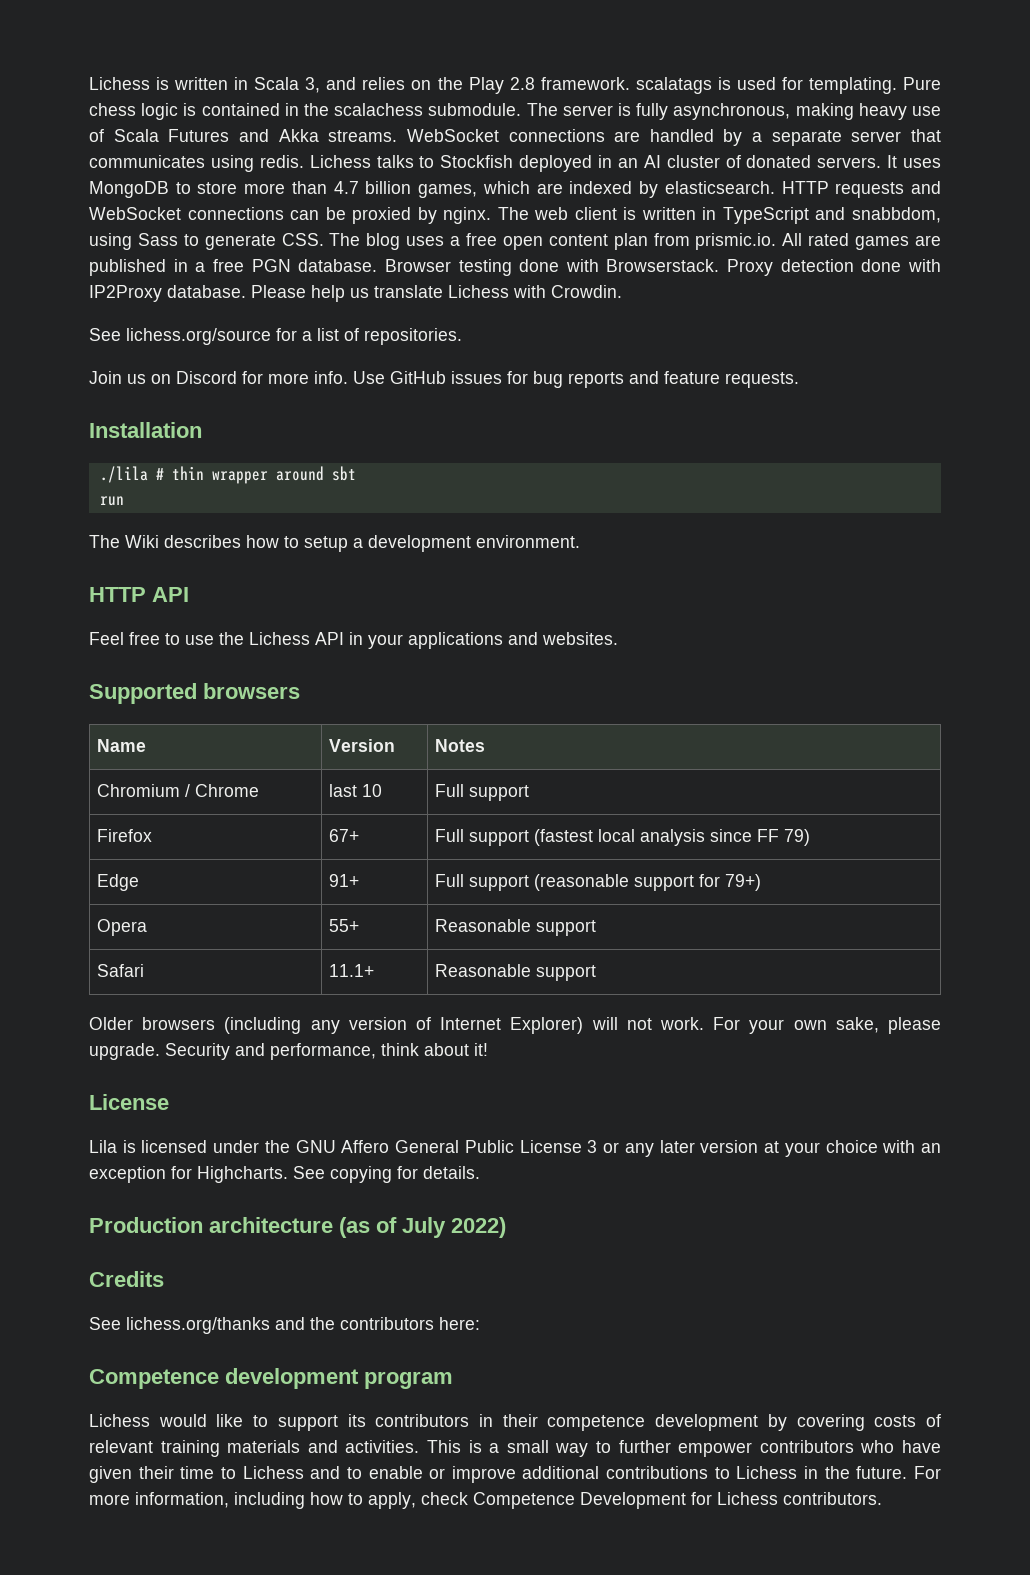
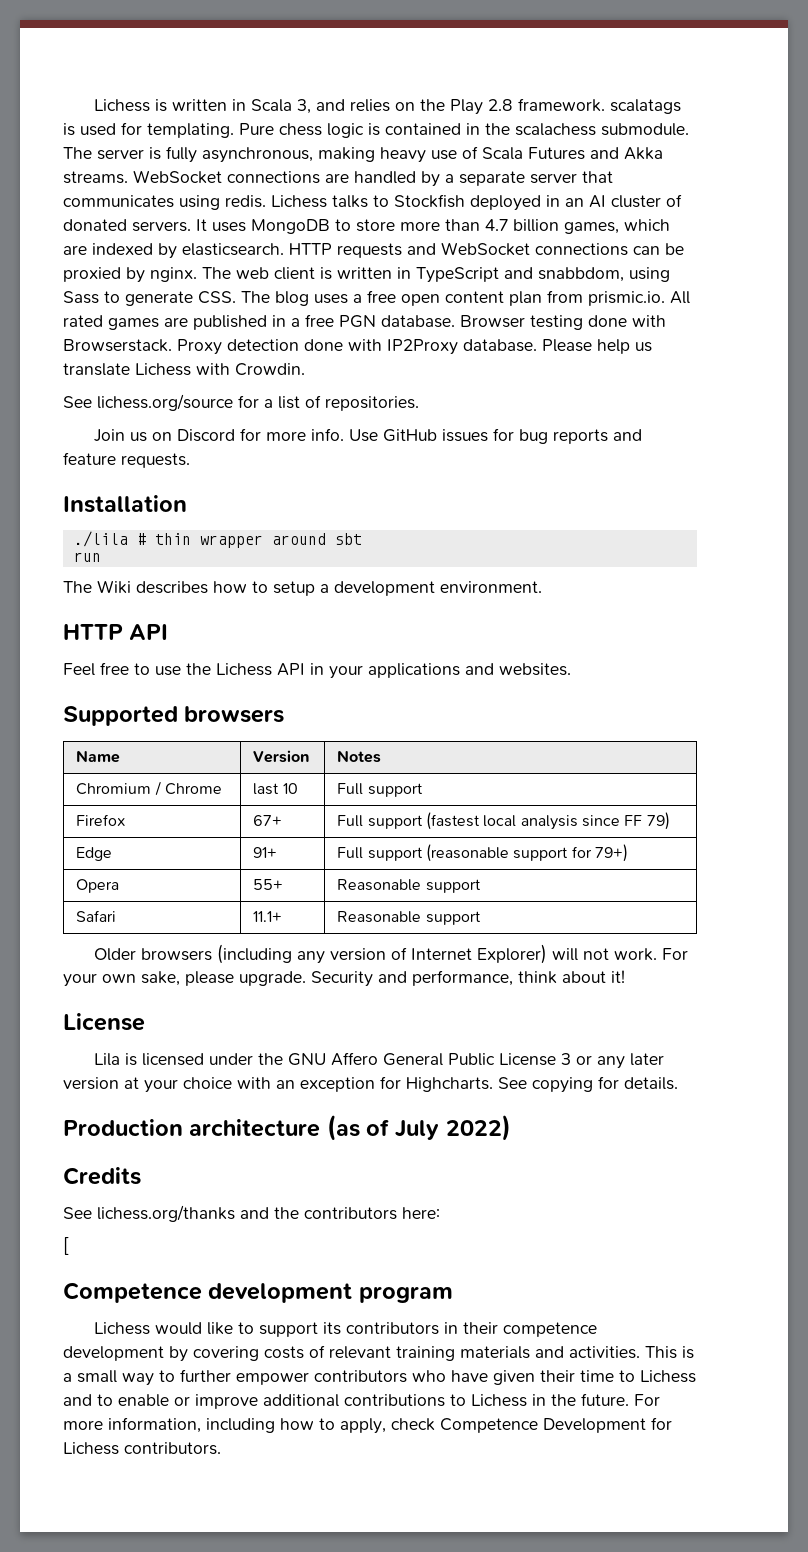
+ [

